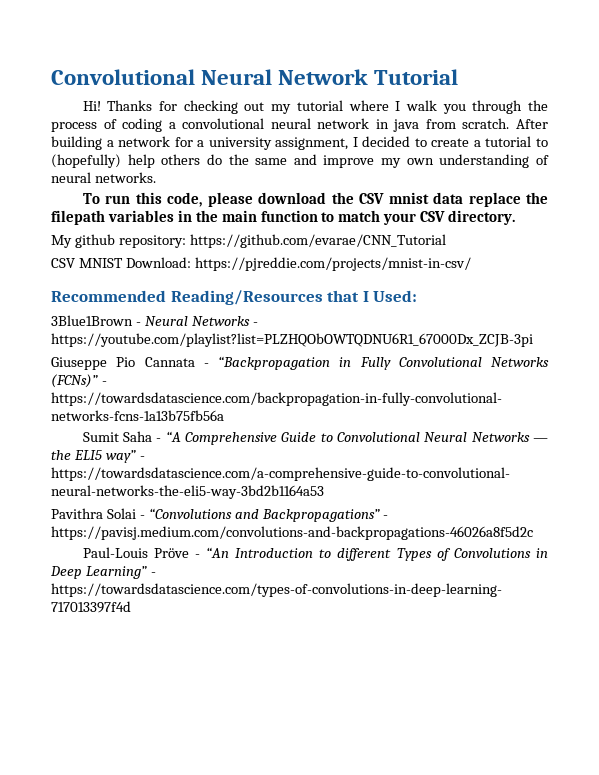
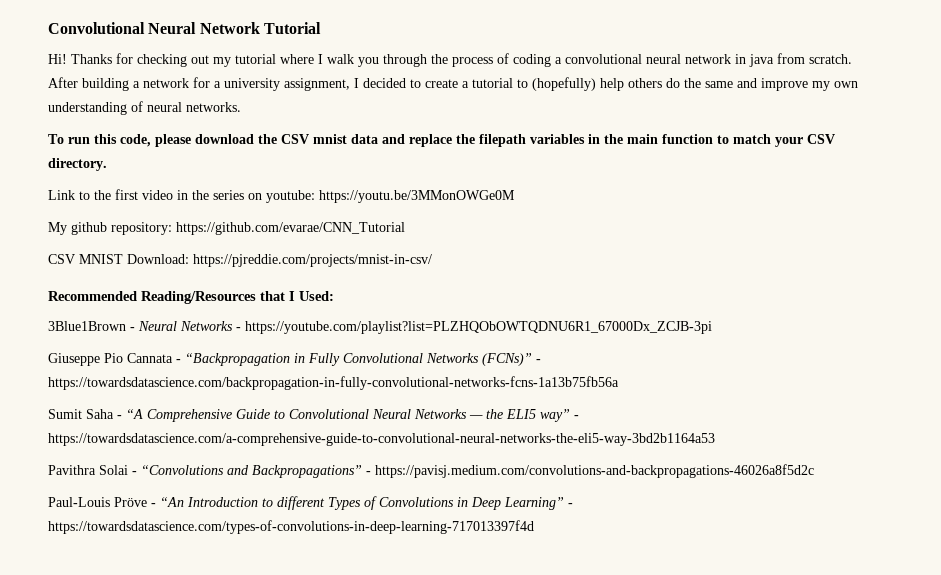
- To run this code, please download the CSV mnist data replace the filepath variables in the main function to match your CSV directory.
+ To run this code, please download the CSV mnist data and replace the filepath variables in the main function to match your CSV directory.
+ Link to the first video in the series on youtube: https://youtu.be/3MMonOWGe0M

